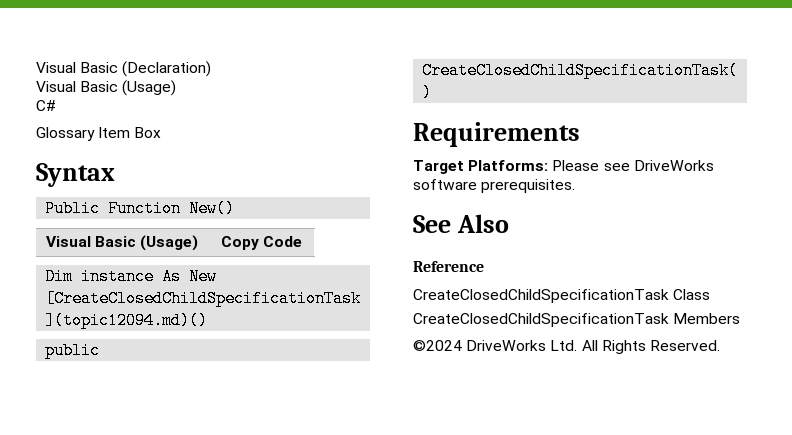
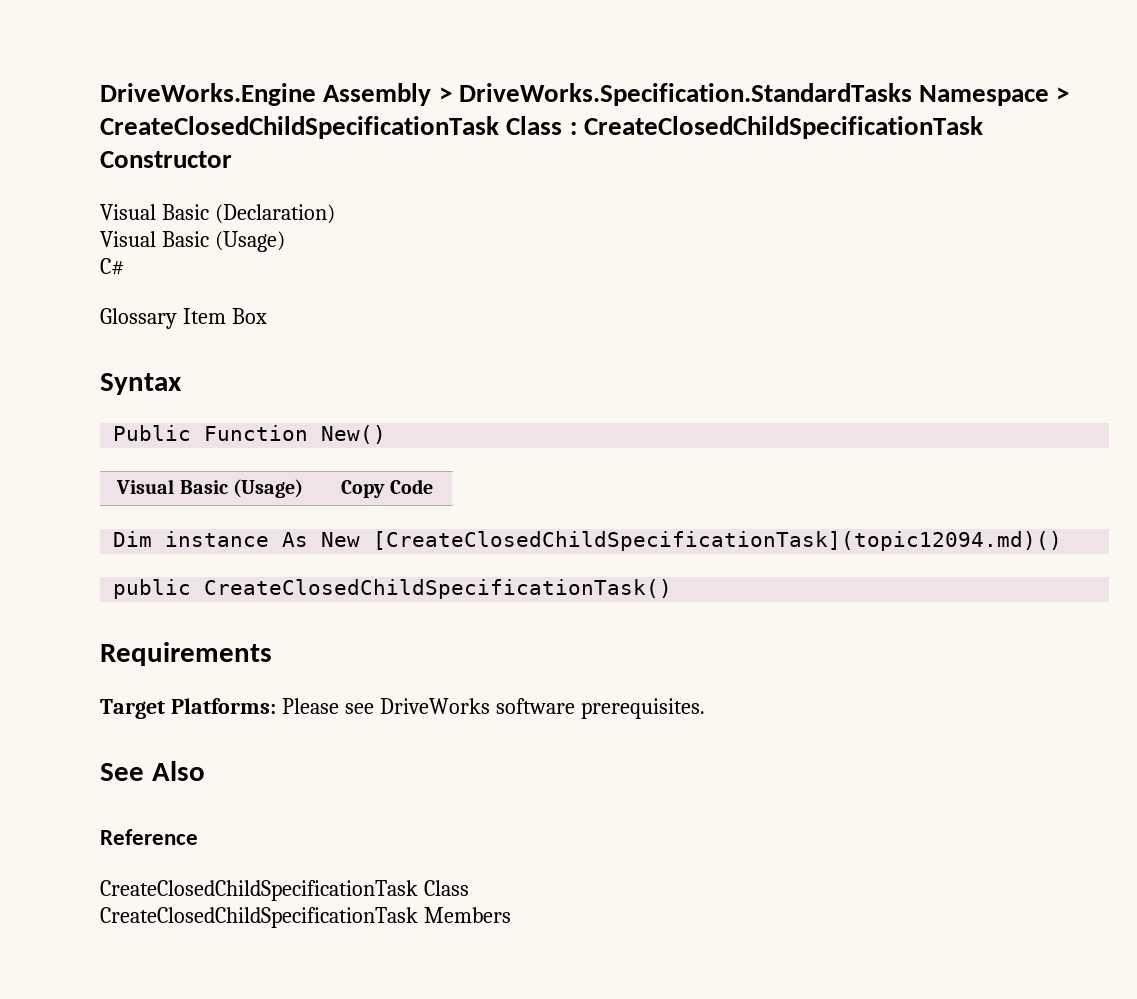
+ DriveWorks.Engine Assembly > DriveWorks.Specification.StandardTasks Namespace > CreateClosedChildSpecificationTask Class : CreateClosedChildSpecificationTask Constructor
- ©2024 DriveWorks Ltd. All Rights Reserved.

